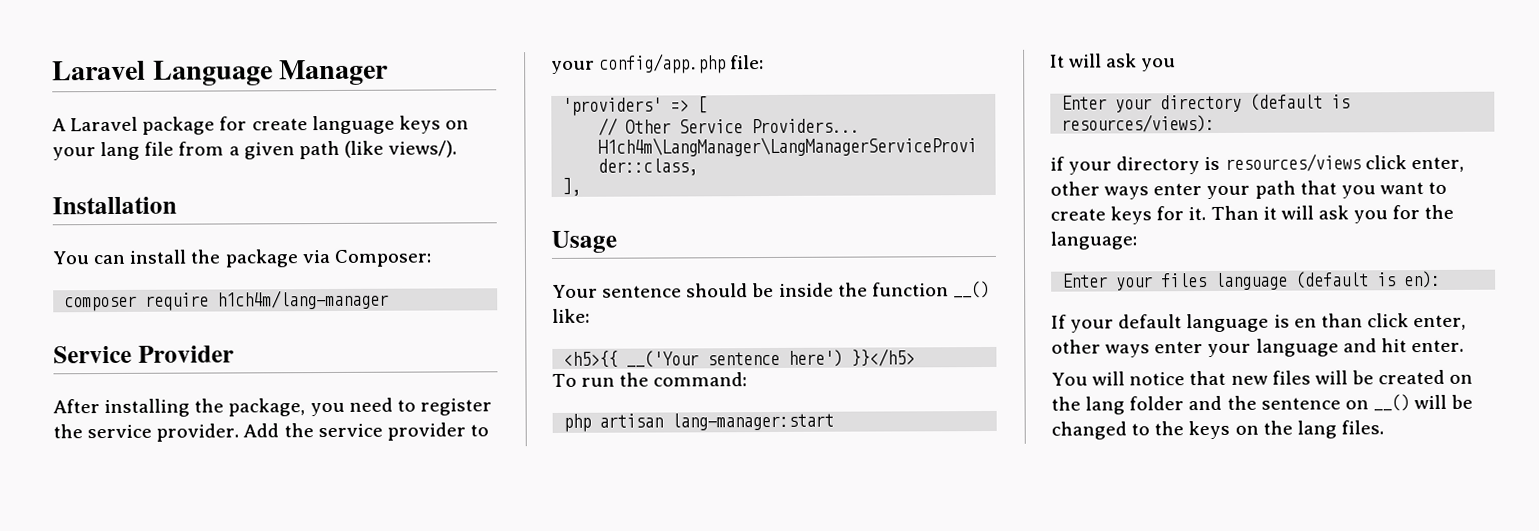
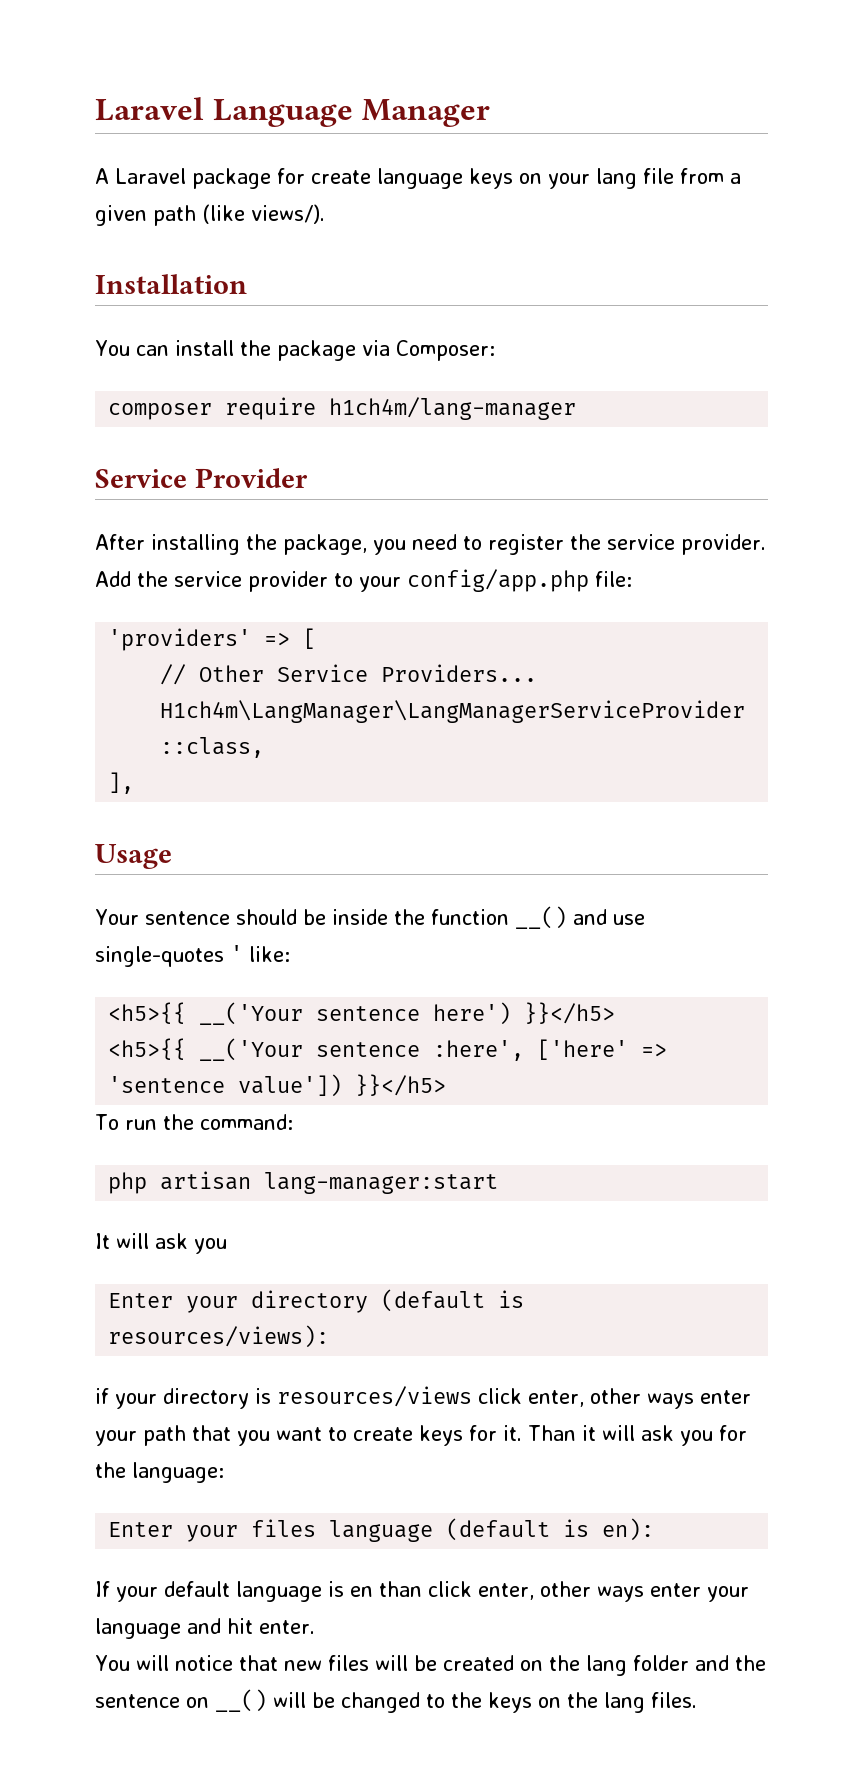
- Your sentence should be inside the function __() like:
+ Your sentence should be inside the function __() and use single-quotes ' like:
+ <h5>{{ __('Your sentence :here', ['here' => 'sentence value']) }}</h5>

